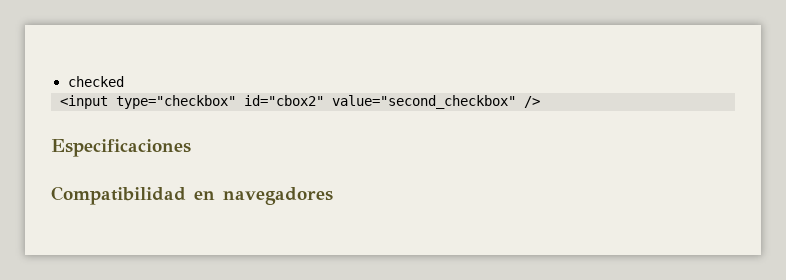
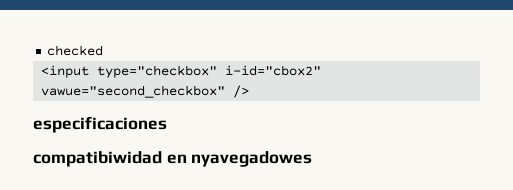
- <input type="checkbox" id="cbox2" value="second_checkbox" />
+ <input type="checkbox" i-id="cbox2" vawue="second_checkbox" />
- Especificaciones
- Compatibilidad en navegadores
+ especificaciones
+ compatibiwidad en nyavegadowes

